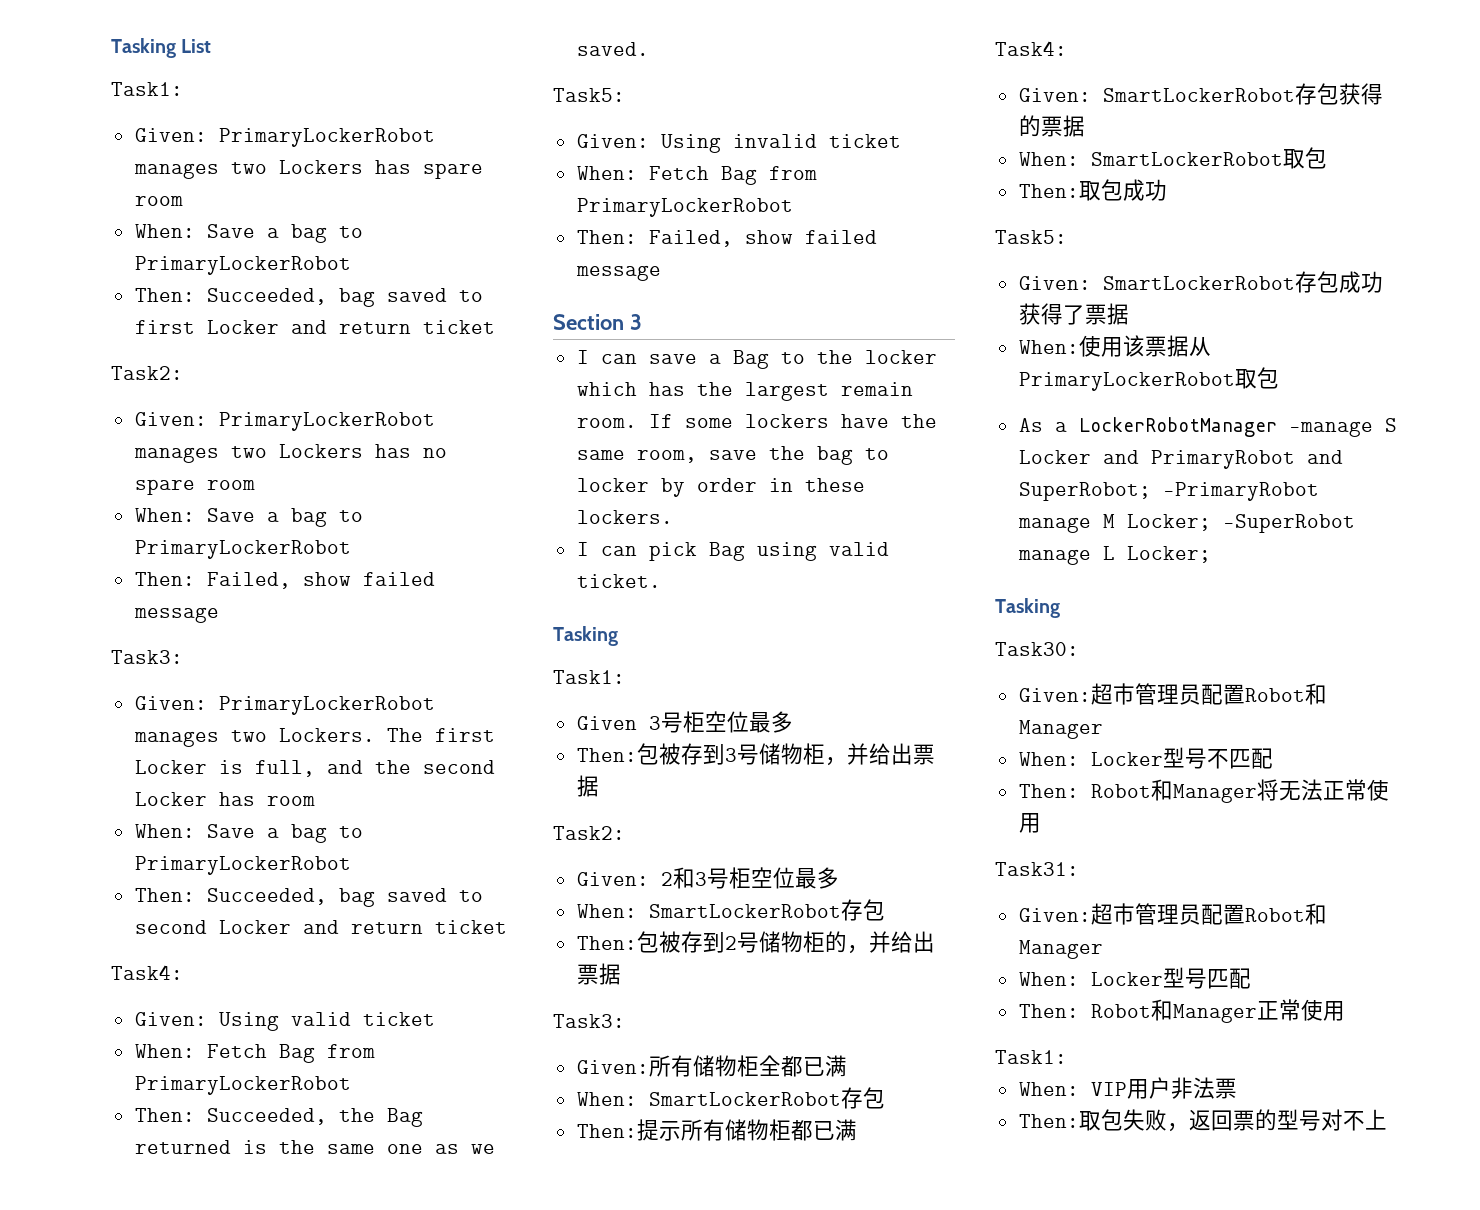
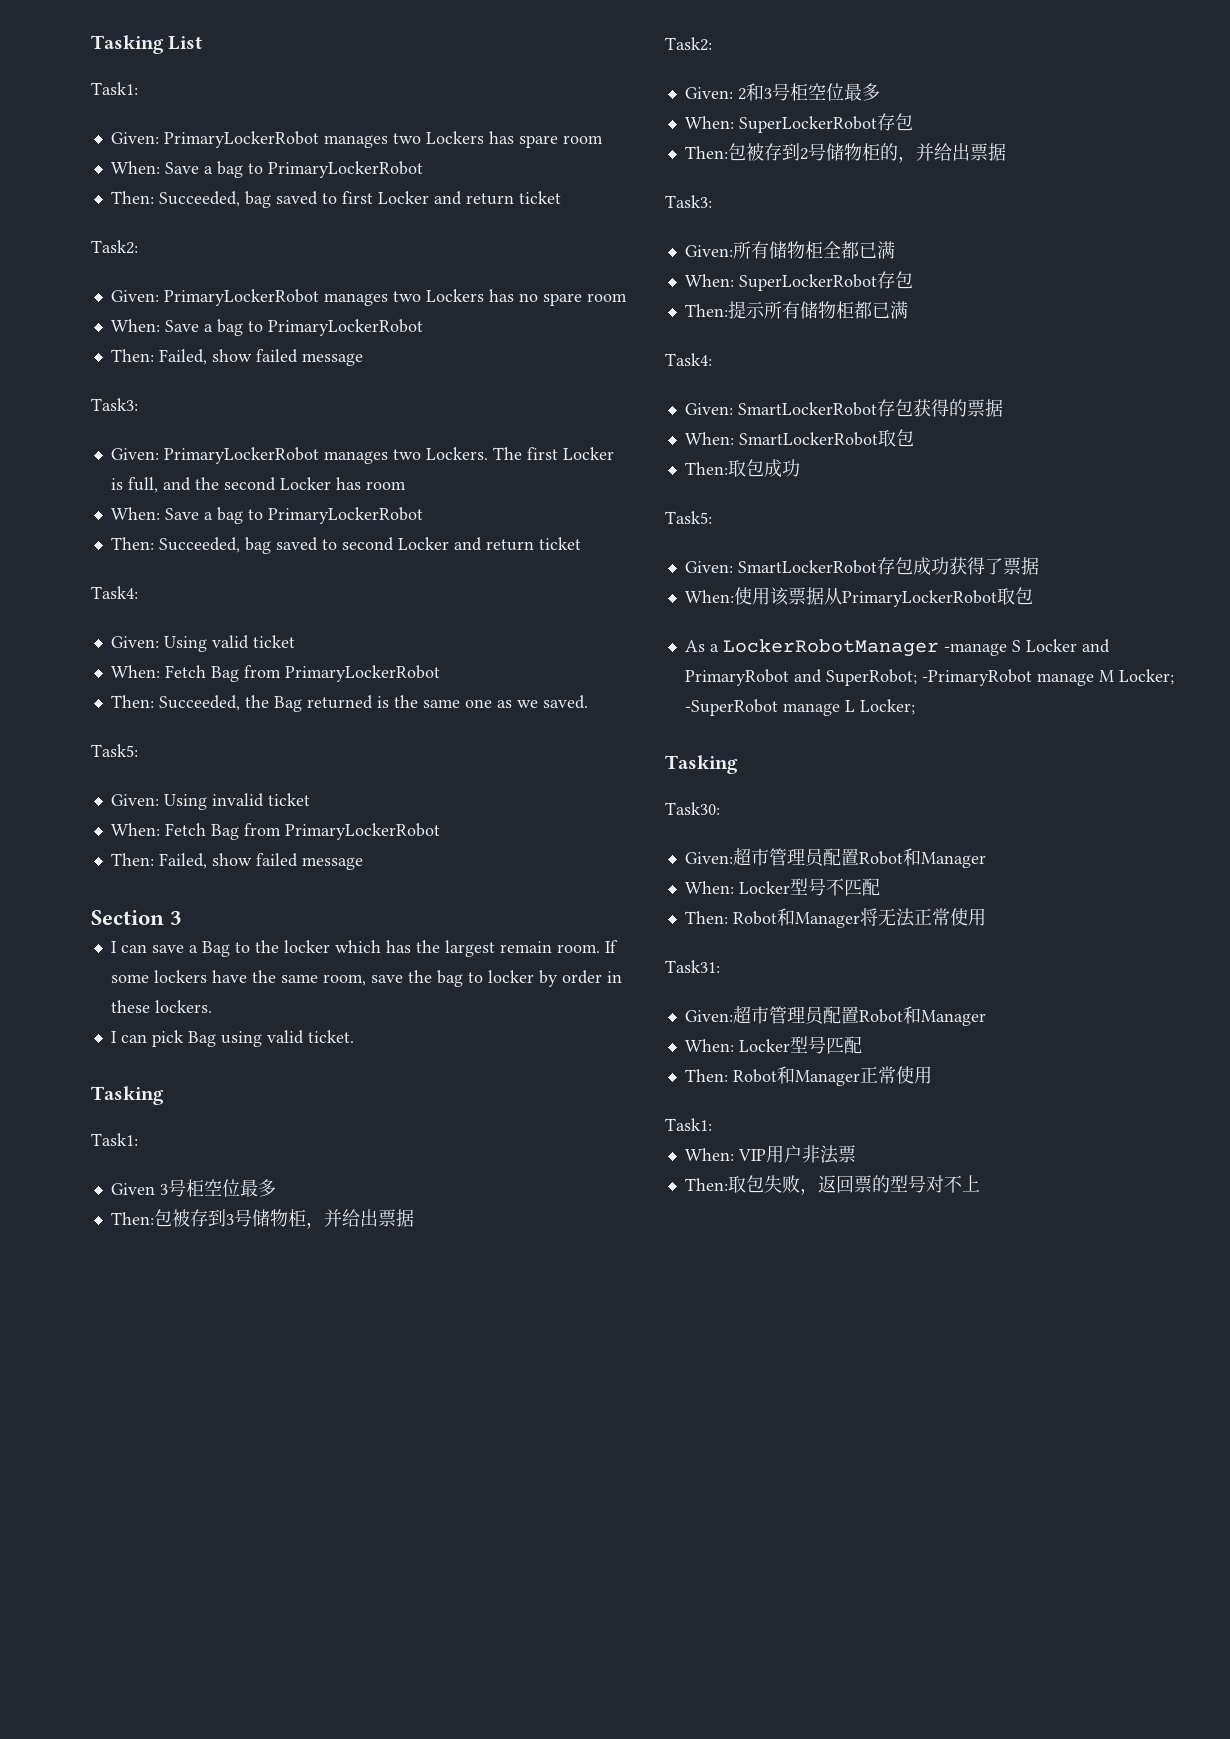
  Given: 2和3号柜空位最多
- When: SmartLockerRobot存包
+ When: SuperLockerRobot存包
  Given:所有储物柜全都已满
- When: SmartLockerRobot存包
+ When: SuperLockerRobot存包

